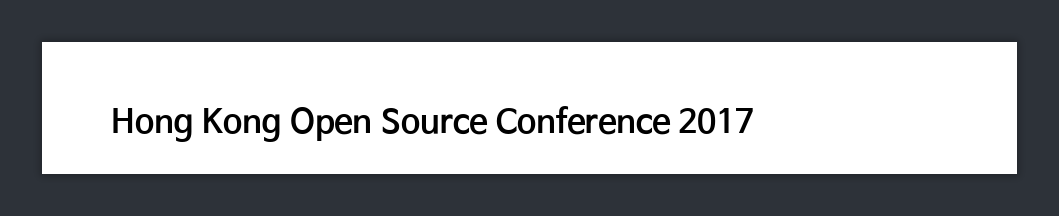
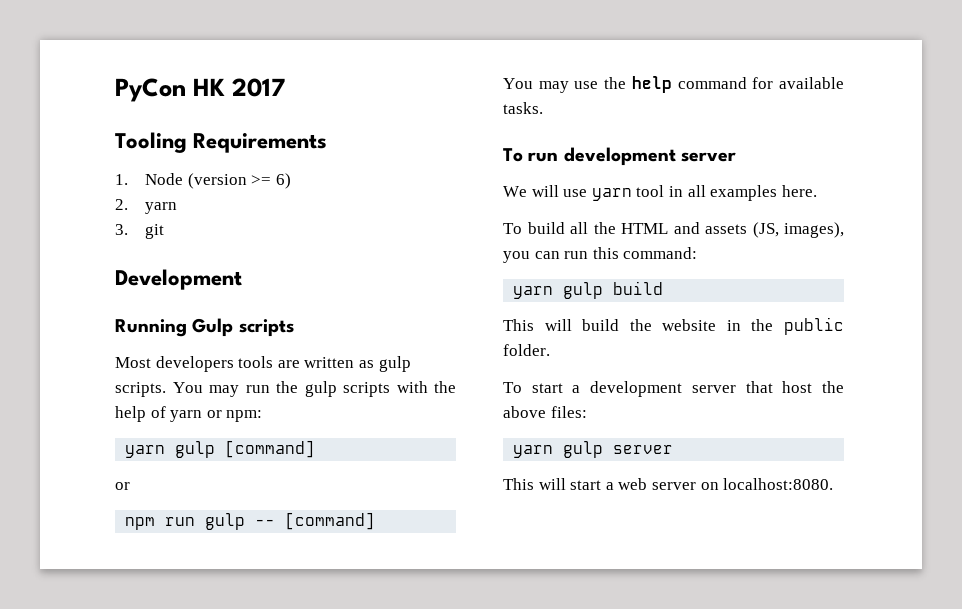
- Hong Kong Open Source Conference 2017
+ PyCon HK 2017
+ Tooling Requirements
+ 1. Node (version >= 6)
+ 2. yarn
+ 3. git
+ Development
+ Running Gulp scripts
+ Most developers tools are written as gulp scripts. You may run the gulp scripts with the help of yarn or npm:
+ yarn gulp [command]
+ or
+ npm run gulp -- [command]
+ You may use the help command for available tasks.
+ To run development server
+ We will use yarn tool in all examples here.
+ To build all the HTML and assets (JS, images), you can run this command:
+ yarn gulp build
+ This will build the website in the public folder.
+ To start a development server that host the above files:
+ yarn gulp server
+ This will start a web server on localhost:8080.

